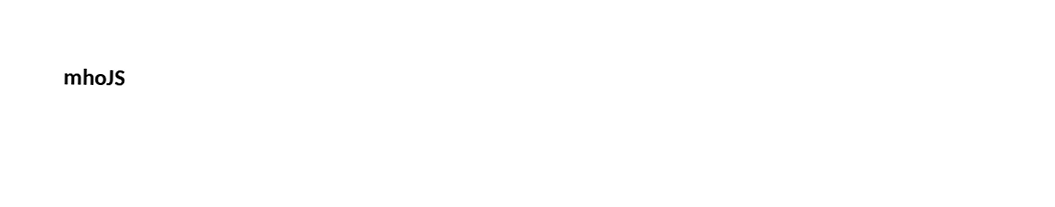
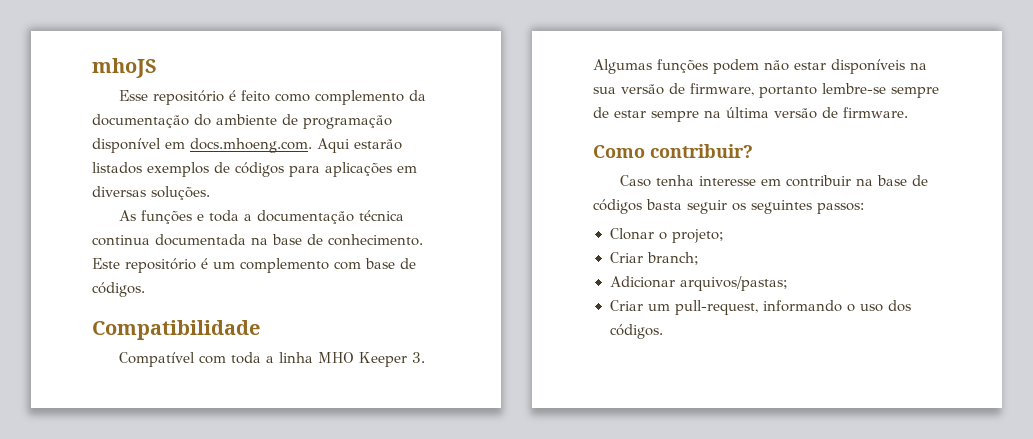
+ Esse repositório é feito como complemento da documentação do ambiente de programação disponível em docs.mhoeng.com. Aqui estarão listados exemplos de códigos para aplicações em diversas soluções.
+ As funções e toda a documentação técnica continua documentada na base de conhecimento. Este repositório é um complemento com base de códigos.
+ Compatibilidade
+ Compatível com toda a linha MHO Keeper 3. Algumas funções podem não estar disponíveis na sua versão de firmware, portanto lembre-se sempre de estar sempre na última versão de firmware.
+ Como contribuir?
+ Caso tenha interesse em contribuir na base de códigos basta seguir os seguintes passos:
+ Clonar o projeto;
+ Criar branch;
+ Adicionar arquivos/pastas;
+ Criar um pull-request, informando o uso dos códigos.

